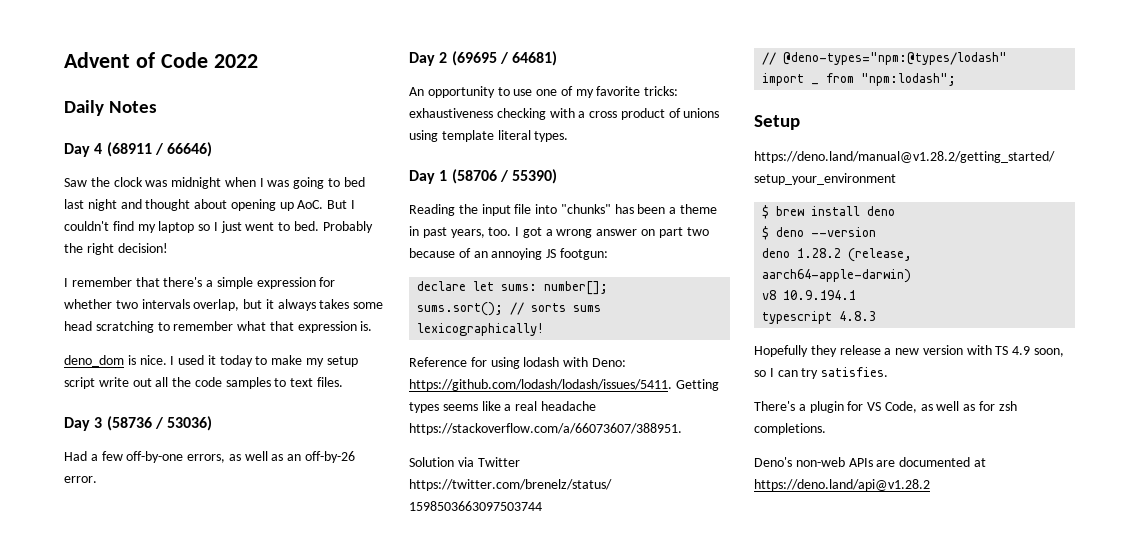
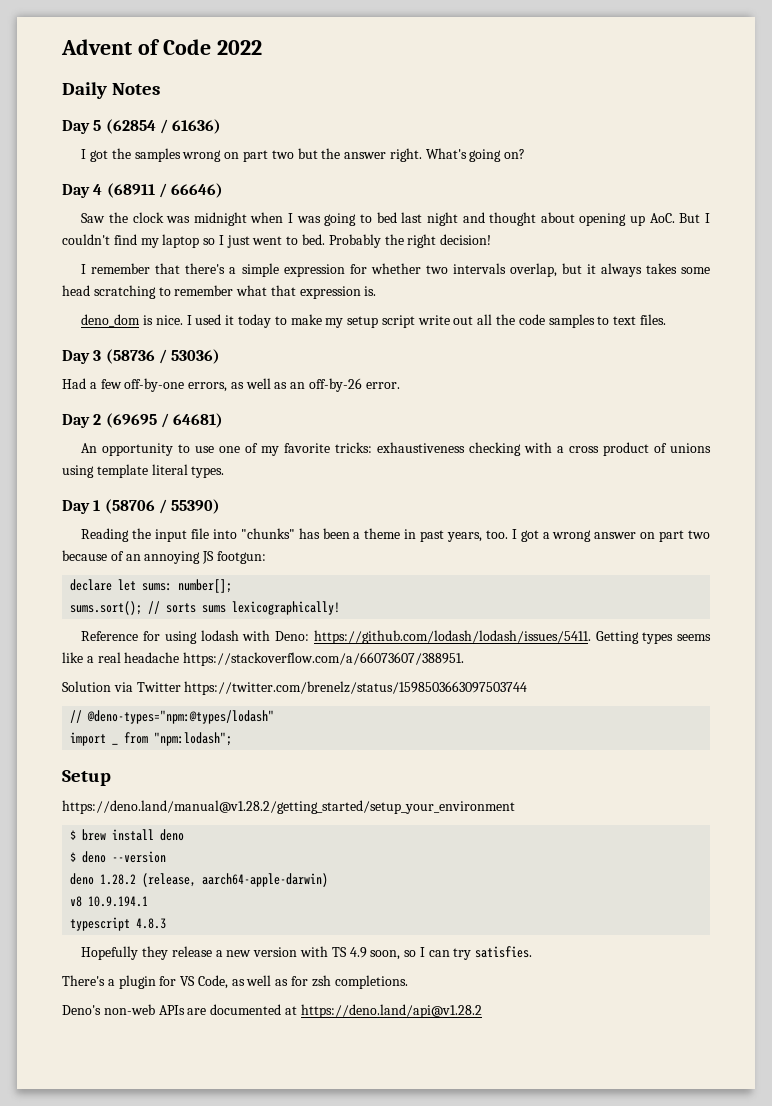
+ Day 5 (62854 / 61636)
+ I got the samples wrong on part two but the answer right. What's going on?

